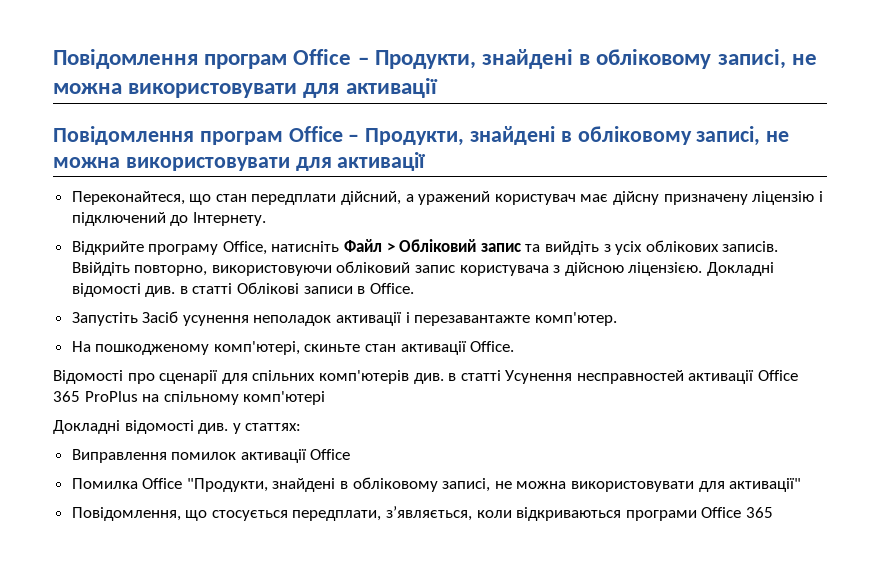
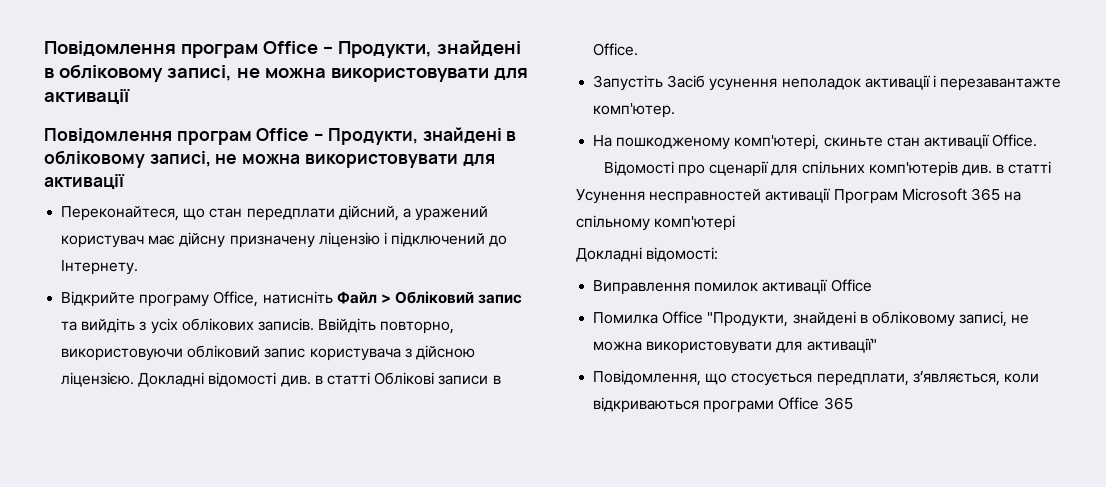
- Відомості про сценарії для спільних комп'ютерів див. в статті Усунення несправностей активації Office 365 ProPlus на спільному комп'ютері
+ Відомості про сценарії для спільних комп'ютерів див. в статті Усунення несправностей активації Програм Microsoft 365 на спільному комп'ютері
- Докладні відомості див. у статтях:
+ Докладні відомості:

